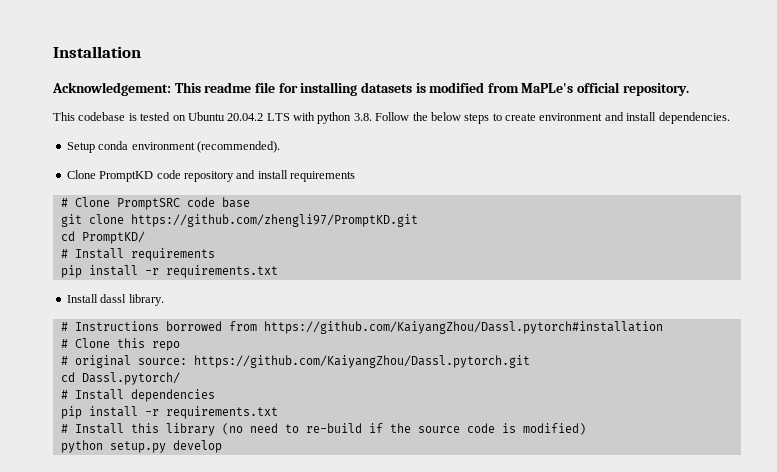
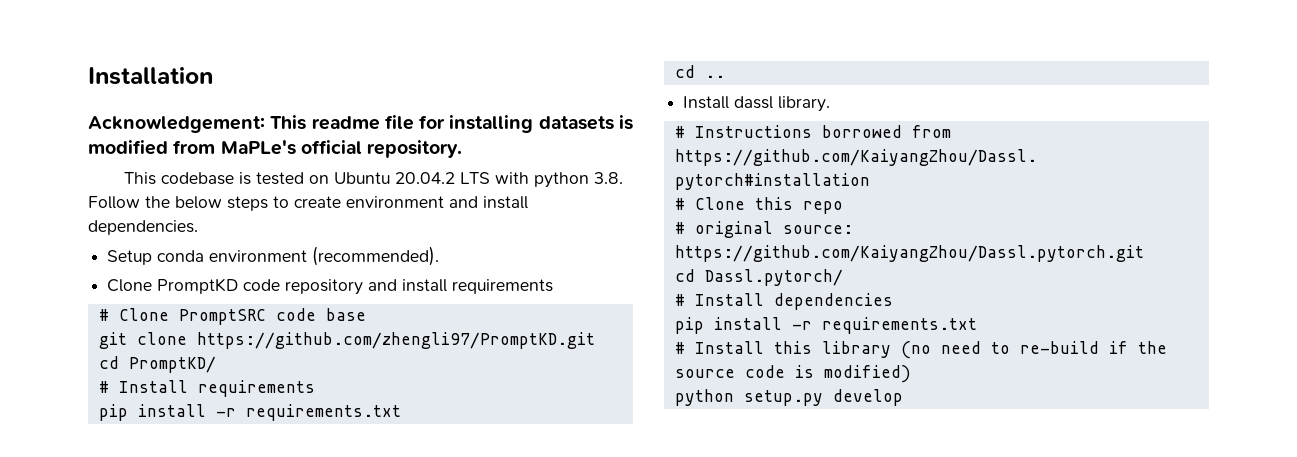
+ cd ..

